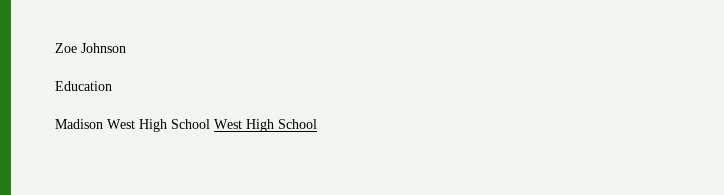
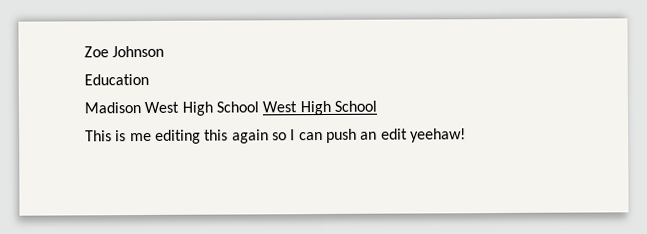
+ This is me editing this again so I can push an edit yeehaw!

